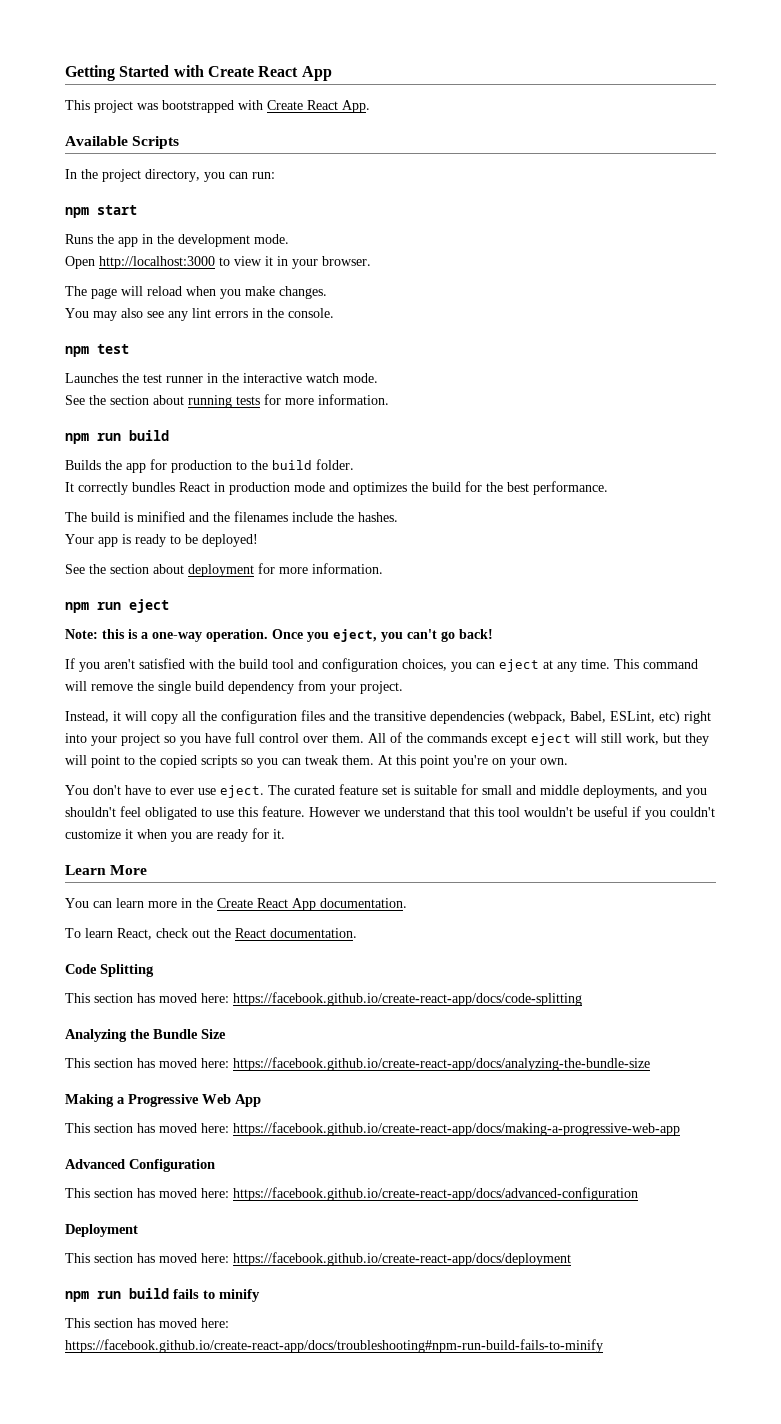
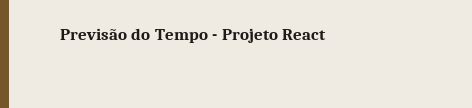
- Getting Started with Create React App
- This project was bootstrapped with Create React App.
- Available Scripts
- In the project directory, you can run:
- npm start
- Runs the app in the development mode.
- Open http://localhost:3000 to view it in your browser.
- The page will reload when you make changes.
- You may also see any lint errors in the console.
- npm test
- Launches the test runner in the interactive watch mode.
- See the section about running tests for more information.
- npm run build
- Builds the app for production to the build folder.
- It correctly bundles React in production mode and optimizes the build for the best performance.
- The build is minified and the filenames include the hashes.
- Your app is ready to be deployed!
- See the section about deployment for more information.
- npm run eject
- Note: this is a one-way operation. Once you eject, you can't go back!
- If you aren't satisfied with the build tool and configuration choices, you can eject at any time. This command will remove the single build dependency from your project.
- Instead, it will copy all the configuration files and the transitive dependencies (webpack, Babel, ESLint, etc) right into your project so you have full control over them. All of the commands except eject will still work, but they will point to the copied scripts so you can tweak them. At this point you're on your own.
- You don't have to ever use eject. The curated feature set is suitable for small and middle deployments, and you shouldn't feel obligated to use this feature. However we understand that this tool wouldn't be useful if you couldn't customize it when you are ready for it.
- Learn More
- You can learn more in the Create React App documentation.
- To learn React, check out the React documentation.
- Code Splitting
- This section has moved here: https://facebook.github.io/create-react-app/docs/code-splitting
- Analyzing the Bundle Size
- This section has moved here: https://facebook.github.io/create-react-app/docs/analyzing-the-bundle-size
- Making a Progressive Web App
- This section has moved here: https://facebook.github.io/create-react-app/docs/making-a-progressive-web-app
- Advanced Configuration
- This section has moved here: https://facebook.github.io/create-react-app/docs/advanced-configuration
- Deployment
- This section has moved here: https://facebook.github.io/create-react-app/docs/deployment
- npm run build fails to minify
- This section has moved here: https://facebook.github.io/create-react-app/docs/troubleshooting#npm-run-build-fails-to-minify
+ Previsão do Tempo - Projeto React

